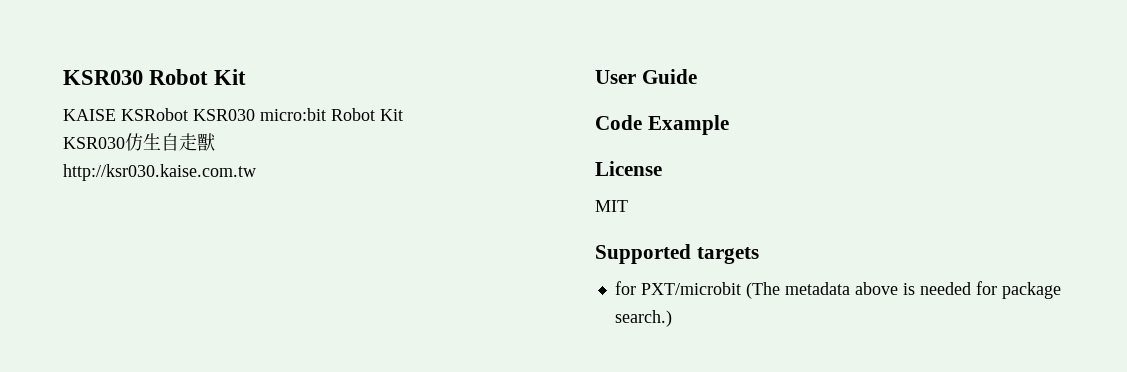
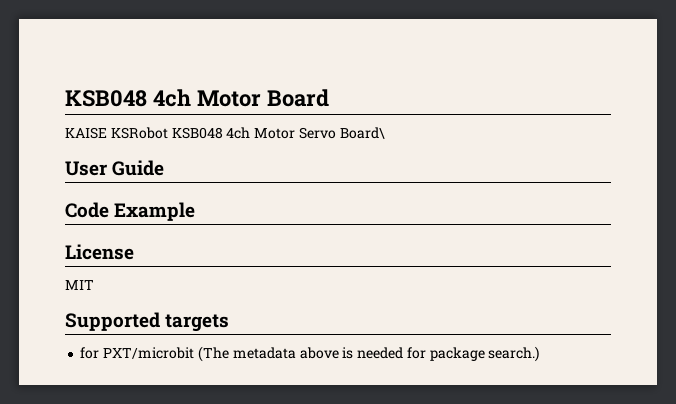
- KSR030 Robot Kit
- KAISE KSRobot KSR030 micro:bit Robot Kit
- KSR030仿生自走獸
- http://ksr030.kaise.com.tw
+ KSB048 4ch Motor Board
+ KAISE KSRobot KSB048 4ch Motor Servo Board\

